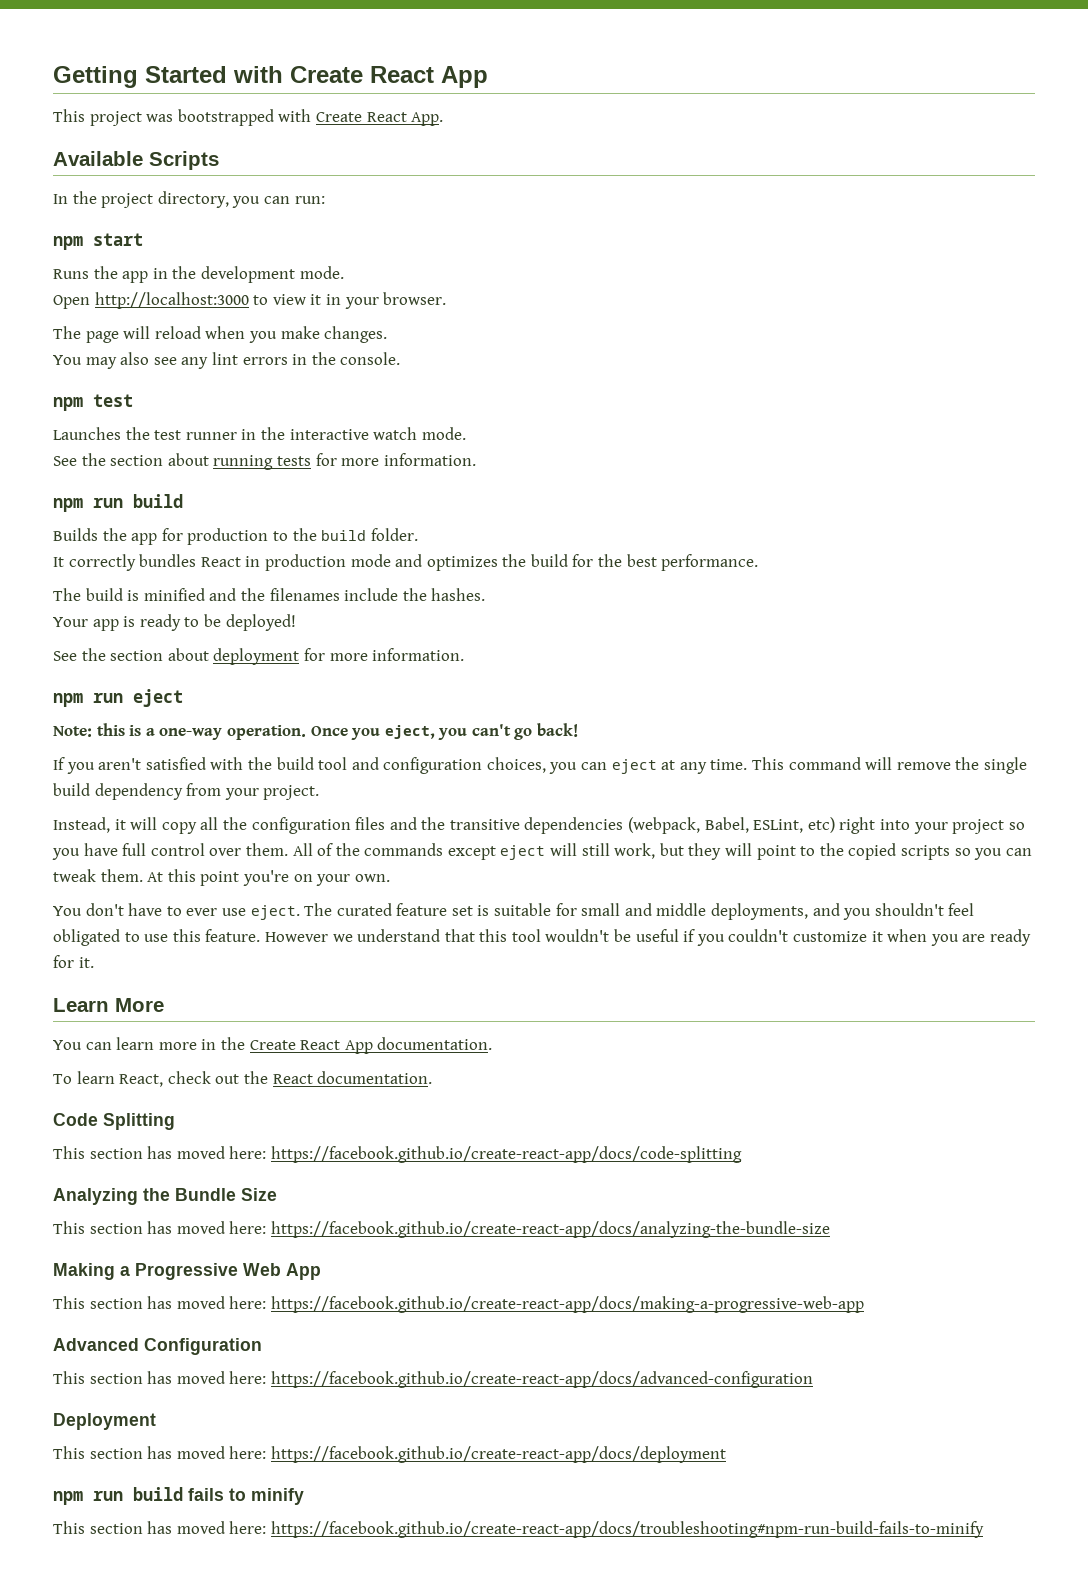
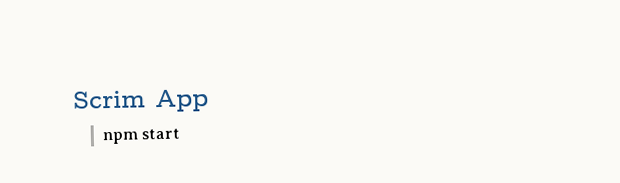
- Getting Started with Create React App
- This project was bootstrapped with Create React App.
- Available Scripts
- In the project directory, you can run:
+ Scrim App
  npm start
- Runs the app in the development mode.
- Open http://localhost:3000 to view it in your browser.
- The page will reload when you make changes.
- You may also see any lint errors in the console.
- npm test
- Launches the test runner in the interactive watch mode.
- See the section about running tests for more information.
- npm run build
- Builds the app for production to the build folder.
- It correctly bundles React in production mode and optimizes the build for the best performance.
- The build is minified and the filenames include the hashes.
- Your app is ready to be deployed!
- See the section about deployment for more information.
- npm run eject
- Note: this is a one-way operation. Once you eject, you can't go back!
- If you aren't satisfied with the build tool and configuration choices, you can eject at any time. This command will remove the single build dependency from your project.
- Instead, it will copy all the configuration files and the transitive dependencies (webpack, Babel, ESLint, etc) right into your project so you have full control over them. All of the commands except eject will still work, but they will point to the copied scripts so you can tweak them. At this point you're on your own.
- You don't have to ever use eject. The curated feature set is suitable for small and middle deployments, and you shouldn't feel obligated to use this feature. However we understand that this tool wouldn't be useful if you couldn't customize it when you are ready for it.
- Learn More
- You can learn more in the Create React App documentation.
- To learn React, check out the React documentation.
- Code Splitting
- This section has moved here: https://facebook.github.io/create-react-app/docs/code-splitting
- Analyzing the Bundle Size
- This section has moved here: https://facebook.github.io/create-react-app/docs/analyzing-the-bundle-size
- Making a Progressive Web App
- This section has moved here: https://facebook.github.io/create-react-app/docs/making-a-progressive-web-app
- Advanced Configuration
- This section has moved here: https://facebook.github.io/create-react-app/docs/advanced-configuration
- Deployment
- This section has moved here: https://facebook.github.io/create-react-app/docs/deployment
- npm run build fails to minify
- This section has moved here: https://facebook.github.io/create-react-app/docs/troubleshooting#npm-run-build-fails-to-minify

